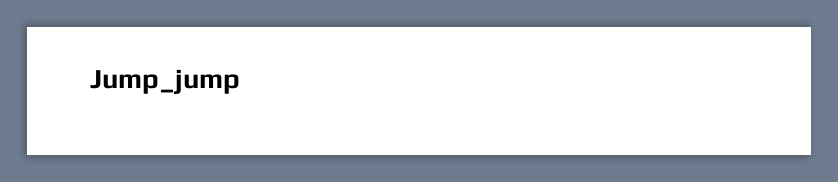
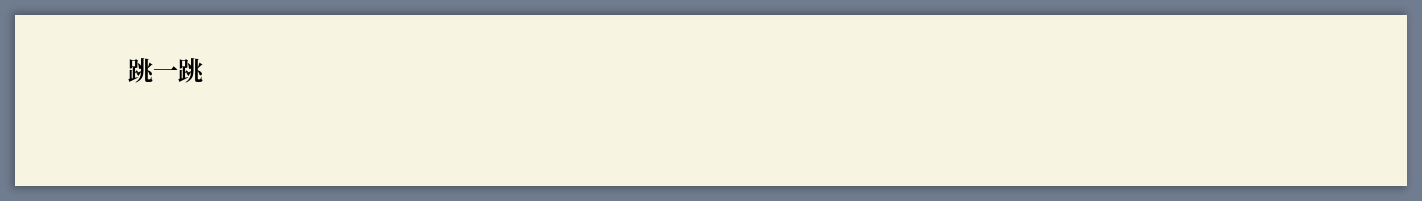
- Jump_jump
+ 跳一跳

